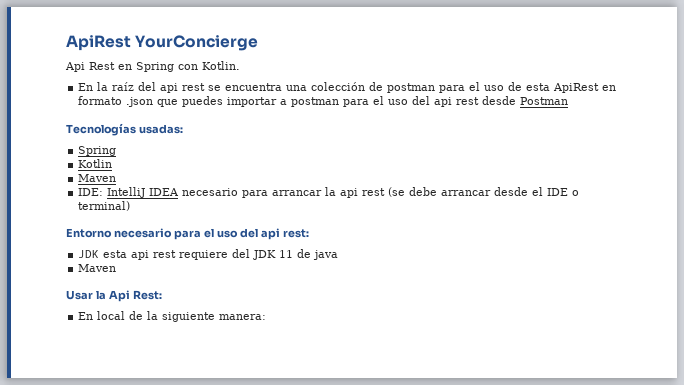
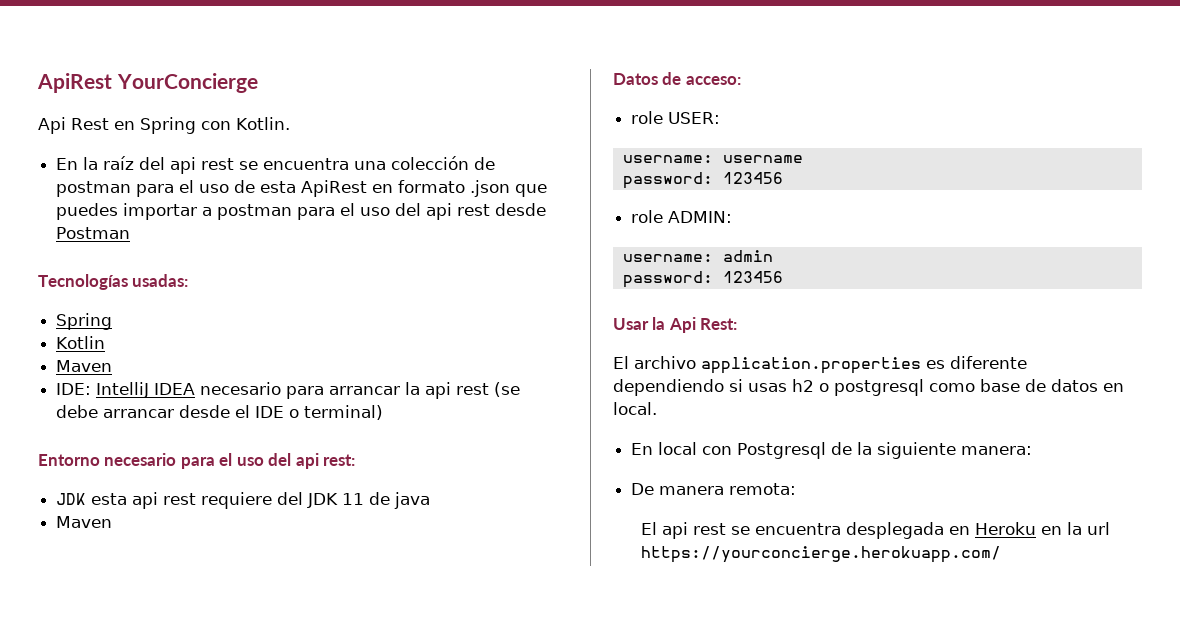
+ Datos de acceso:
+ role USER:
+ username: username
+ password: 123456
+ role ADMIN:
+ username: admin
+ password: 123456
  Usar la Api Rest:
+ El archivo application.properties es diferente dependiendo si usas h2 o postgresql como base de datos en local.
- En local de la siguiente manera:
+ En local con Postgresql de la siguiente manera:
+ De manera remota:
+ El api rest se encuentra desplegada en Heroku en la url https://yourconcierge.herokuapp.com/

